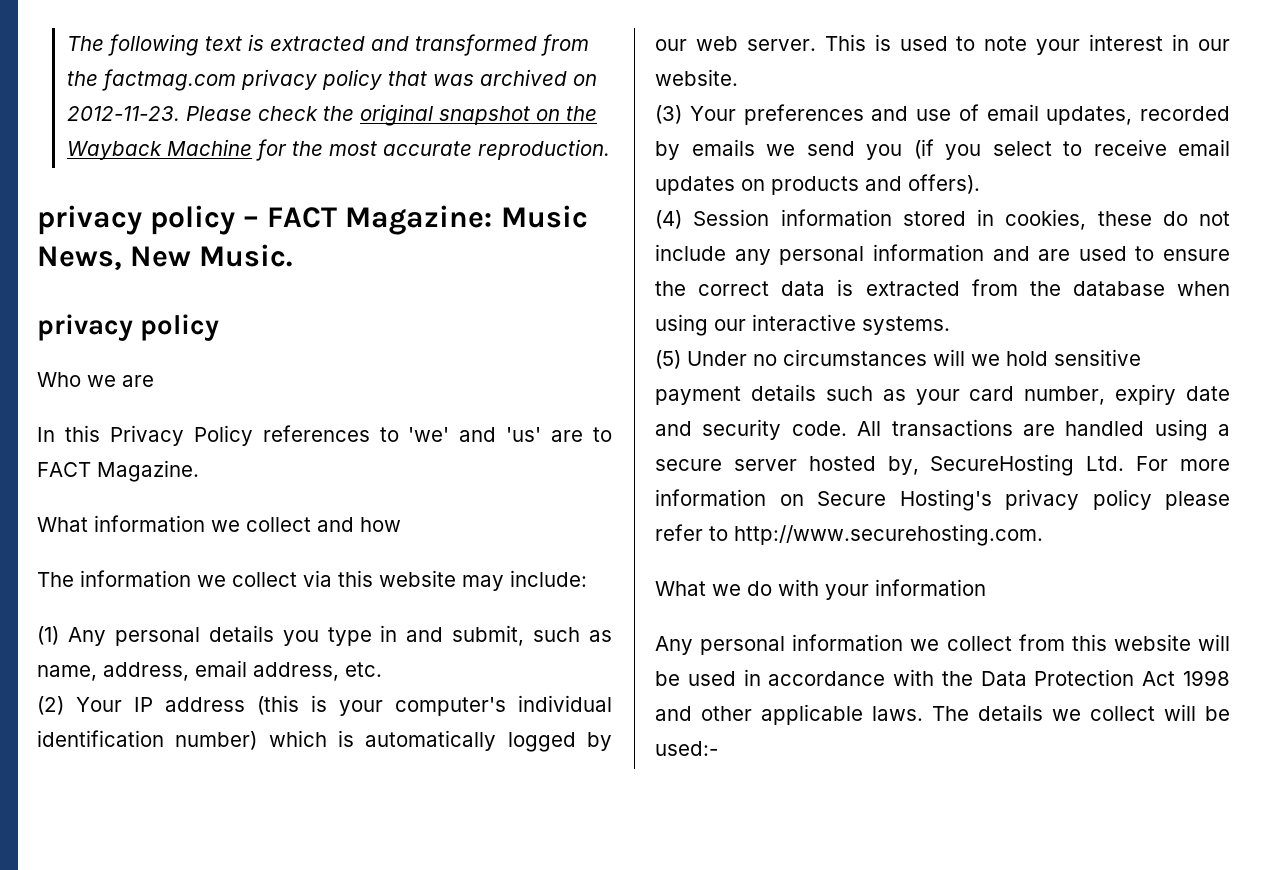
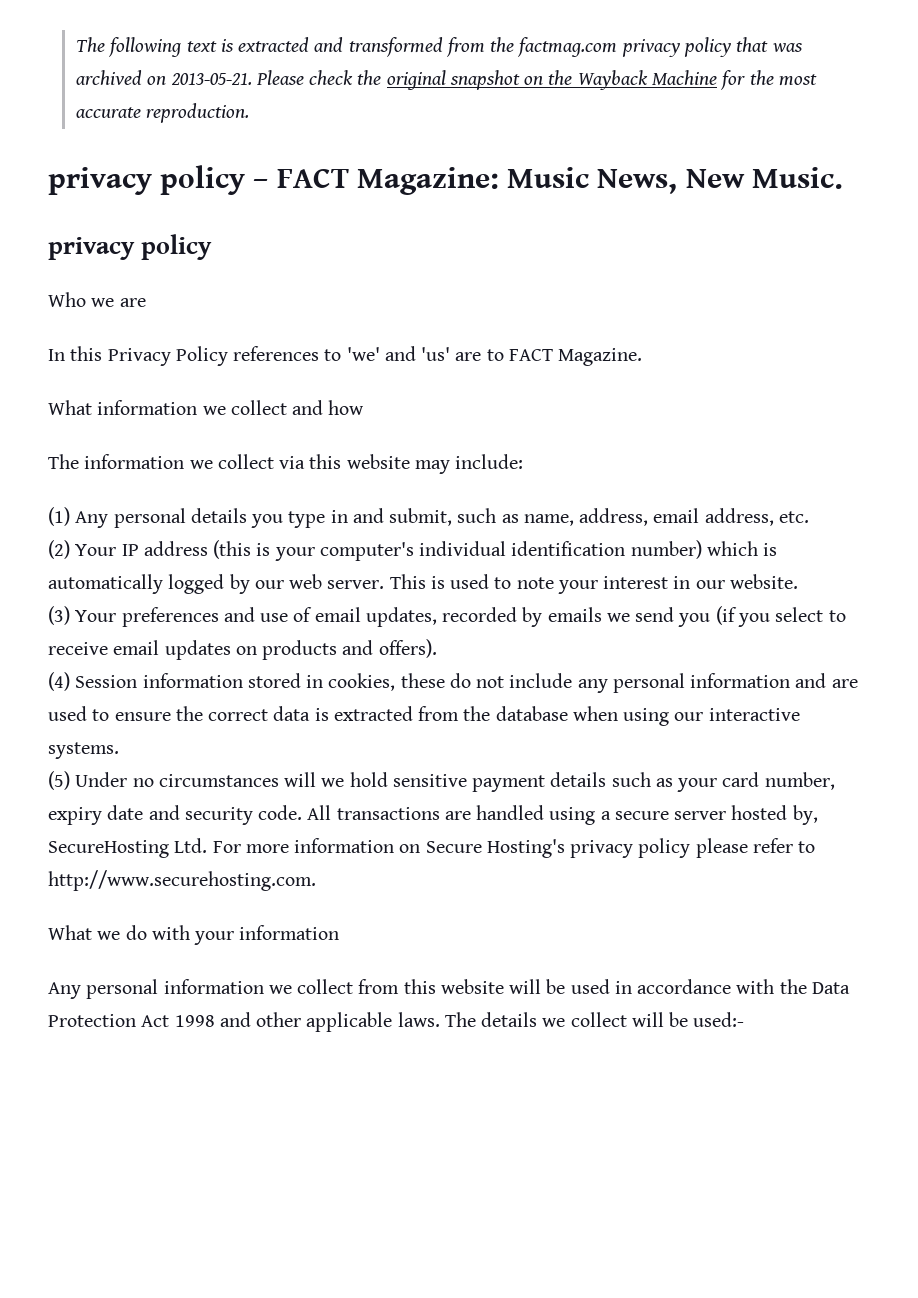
- The following text is extracted and transformed from the factmag.com privacy policy that was archived on 2012-11-23.
+ The following text is extracted and transformed from the factmag.com privacy policy that was archived on 2013-05-21.

